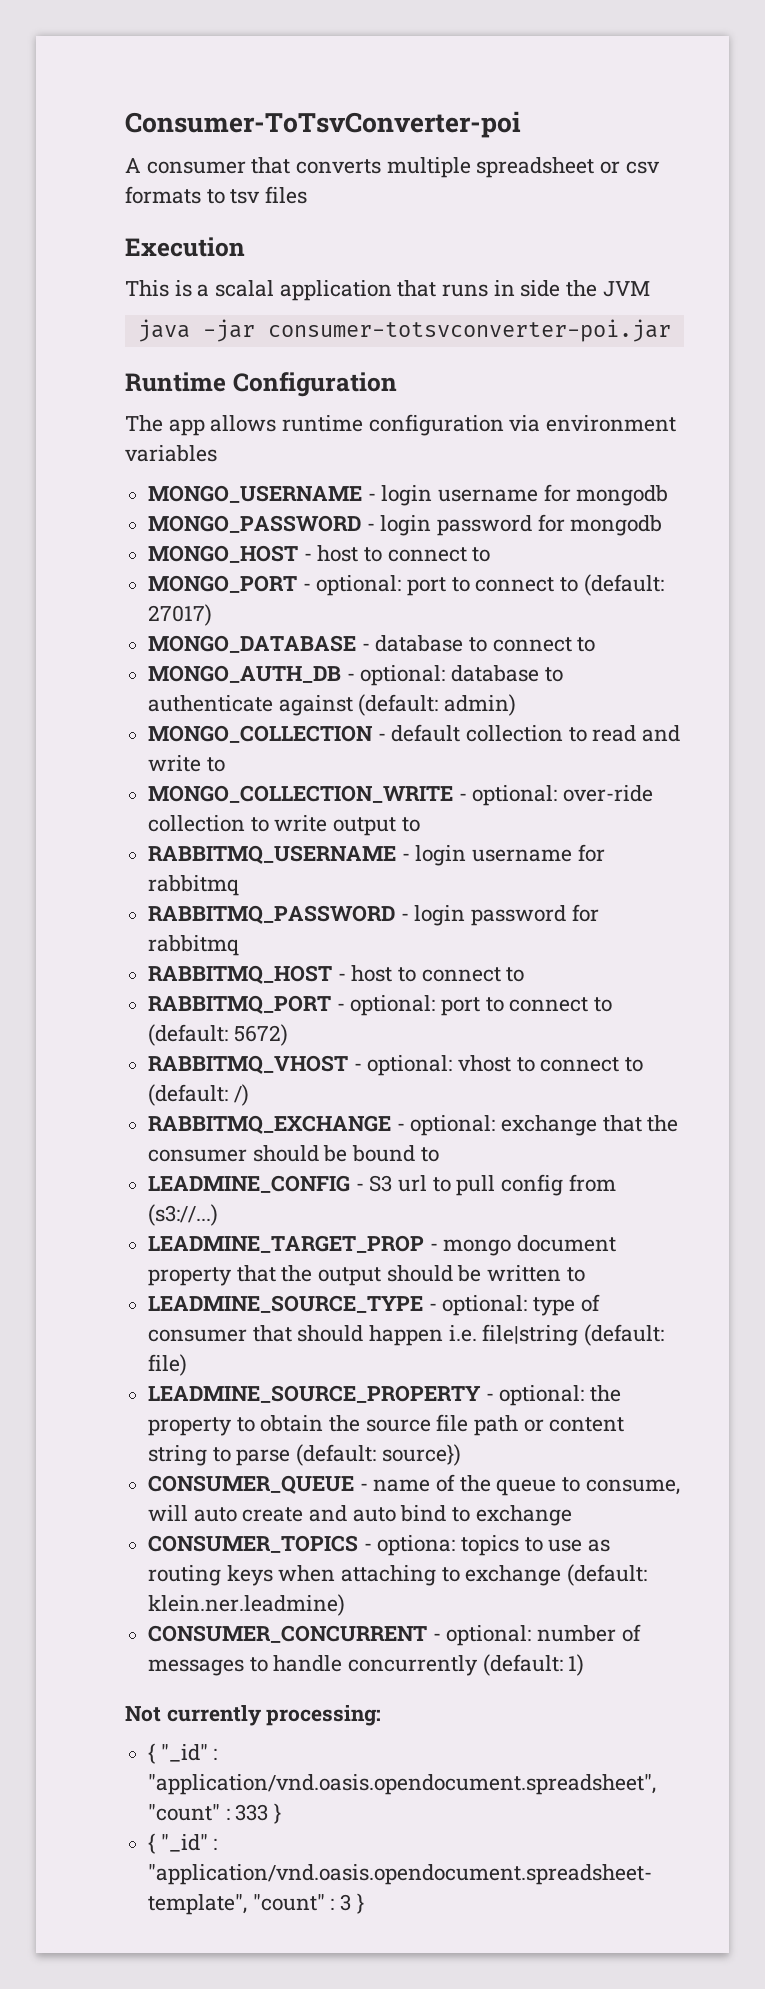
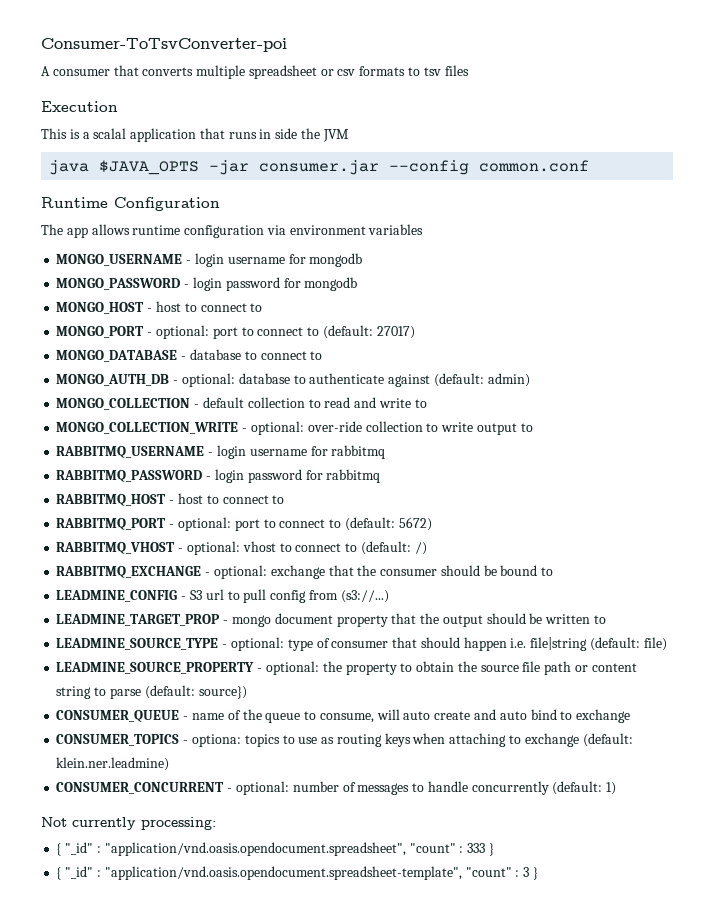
- java -jar consumer-totsvconverter-poi.jar
+ java $JAVA_OPTS -jar consumer.jar --config common.conf

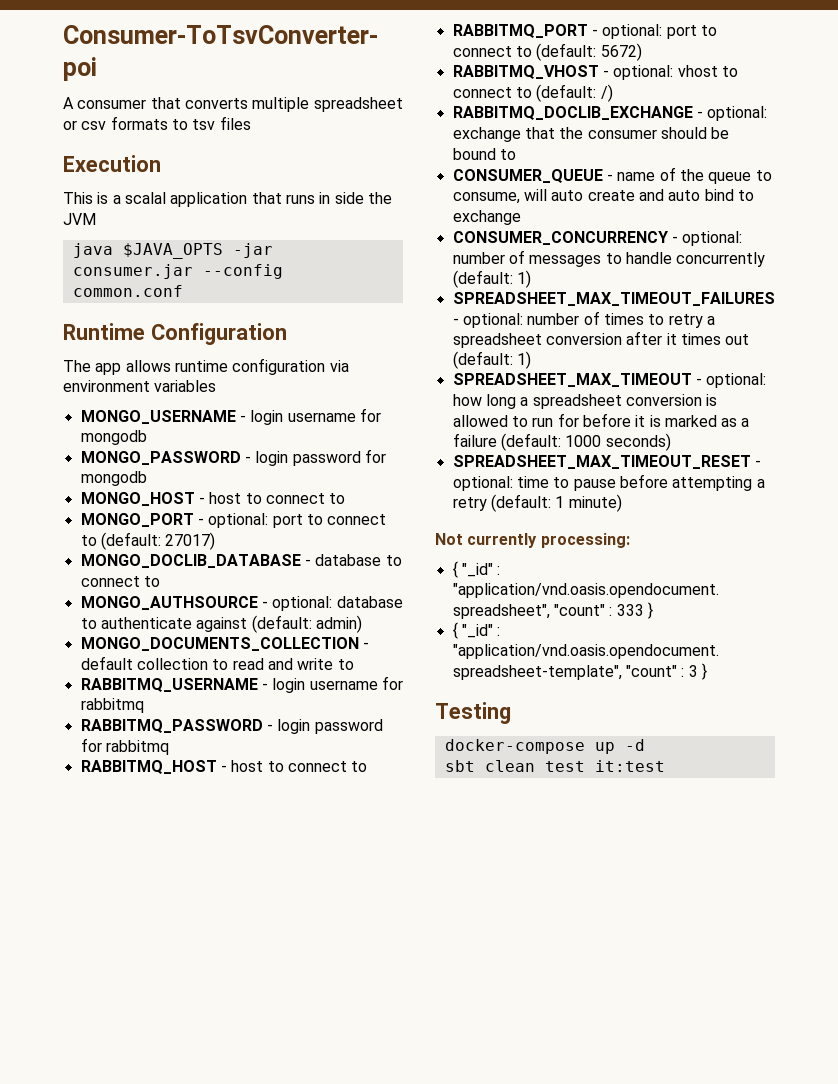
- MONGO_DATABASE - database to connect to
+ MONGO_DOCLIB_DATABASE - database to connect to
- MONGO_AUTH_DB - optional: database to authenticate against (default: admin)
+ MONGO_AUTHSOURCE - optional: database to authenticate against (default: admin)
- MONGO_COLLECTION - default collection to read and write to
+ MONGO_DOCUMENTS_COLLECTION - default collection to read and write to
- MONGO_COLLECTION_WRITE - optional: over-ride collection to write output to
- RABBITMQ_EXCHANGE - optional: exchange that the consumer should be bound to
+ RABBITMQ_DOCLIB_EXCHANGE - optional: exchange that the consumer should be bound to
- LEADMINE_CONFIG - S3 url to pull config from (s3://...)
- LEADMINE_TARGET_PROP - mongo document property that the output should be written to
- LEADMINE_SOURCE_TYPE - optional: type of consumer that should happen i.e. file|string (default: file)
- LEADMINE_SOURCE_PROPERTY - optional: the property to obtain the source file path or content string to parse (default: source})
- CONSUMER_TOPICS - optiona: topics to use as routing keys when attaching to exchange (default: klein.ner.leadmine)
- CONSUMER_CONCURRENT - optional: number of messages to handle concurrently (default: 1)
+ CONSUMER_CONCURRENCY - optional: number of messages to handle concurrently (default: 1)
+ SPREADSHEET_MAX_TIMEOUT_FAILURES - optional: number of times to retry a spreadsheet conversion after it times out (default: 1)
+ SPREADSHEET_MAX_TIMEOUT - optional: how long a spreadsheet conversion is allowed to run for before it is marked as a failure (default: 1000 seconds)
+ SPREADSHEET_MAX_TIMEOUT_RESET - optional: time to pause before attempting a retry (default: 1 minute)
+ Testing
+ docker-compose up -d
+ sbt clean test it:test

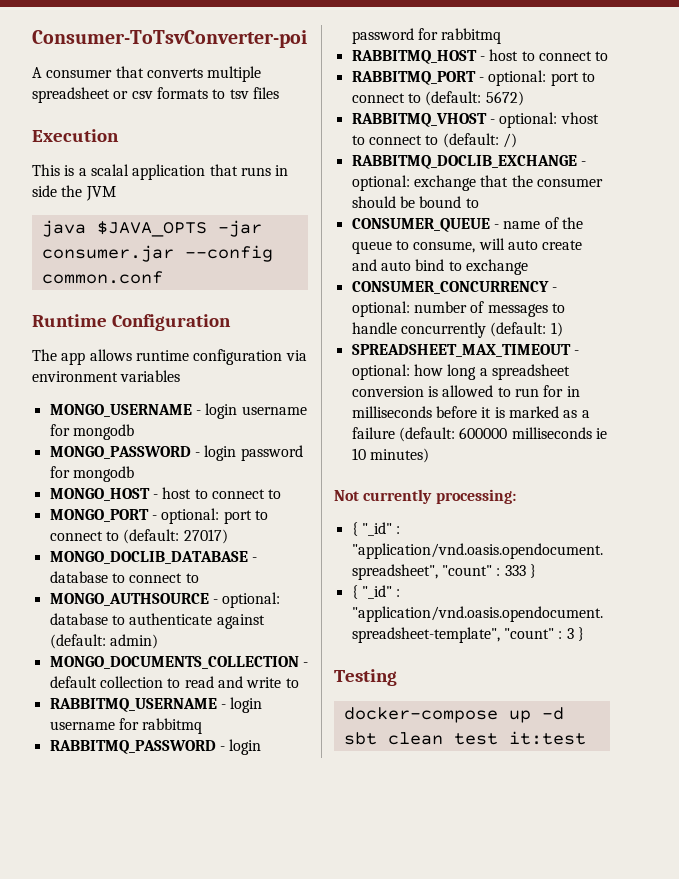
- SPREADSHEET_MAX_TIMEOUT_FAILURES - optional: number of times to retry a spreadsheet conversion after it times out (default: 1)
- SPREADSHEET_MAX_TIMEOUT - optional: how long a spreadsheet conversion is allowed to run for before it is marked as a failure (default: 1000 seconds)
- SPREADSHEET_MAX_TIMEOUT_RESET - optional: time to pause before attempting a retry (default: 1 minute)
+ SPREADSHEET_MAX_TIMEOUT - optional: how long a spreadsheet conversion is allowed to run for in milliseconds before it is marked as a failure (default: 600000 milliseconds ie 10 minutes)

